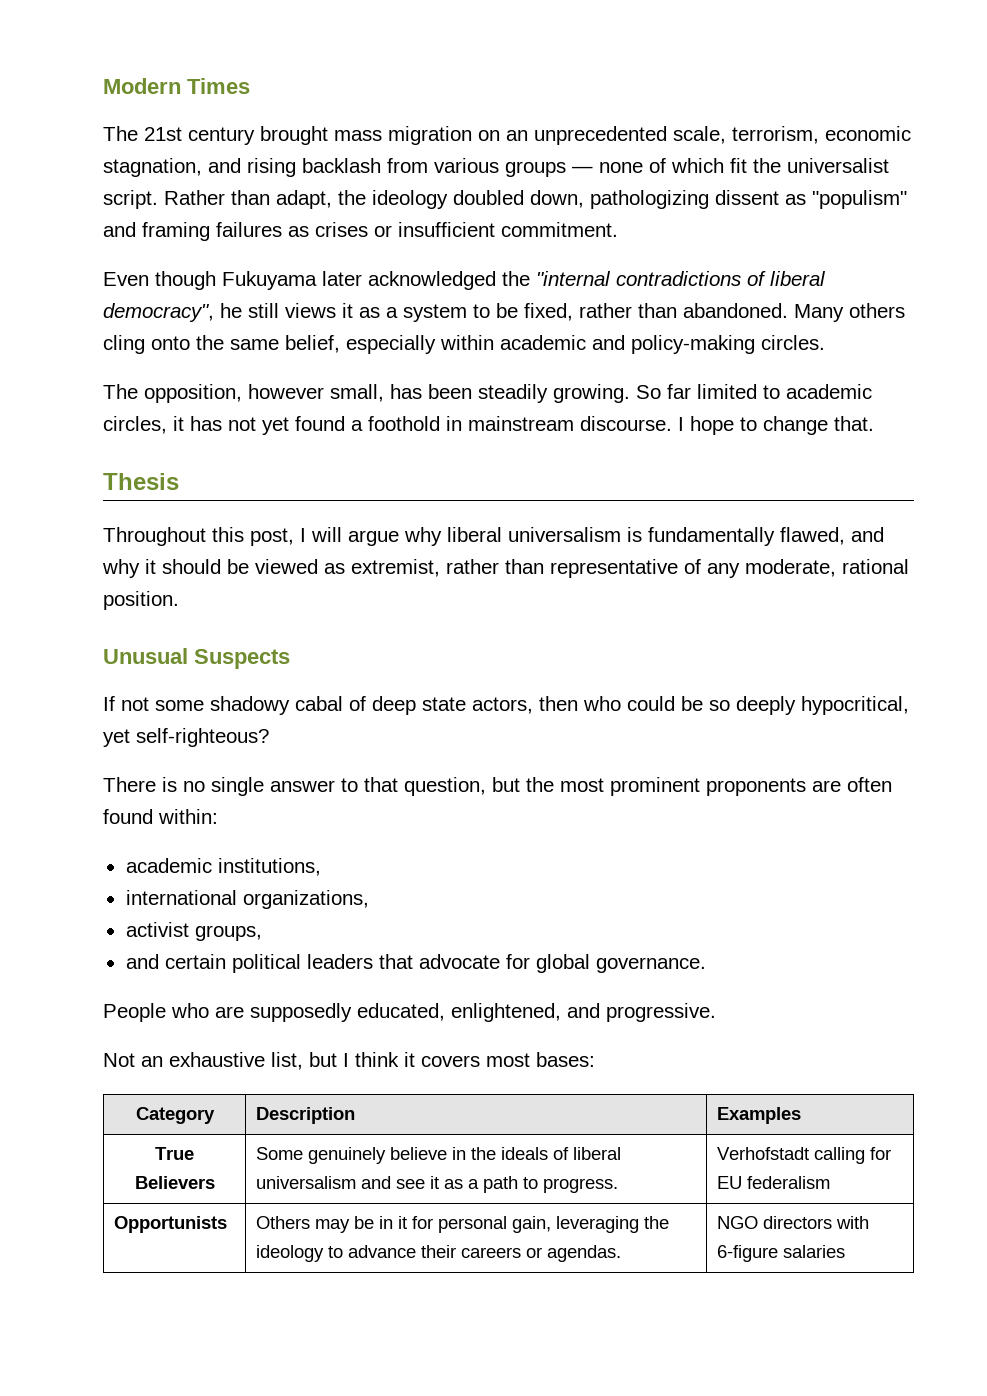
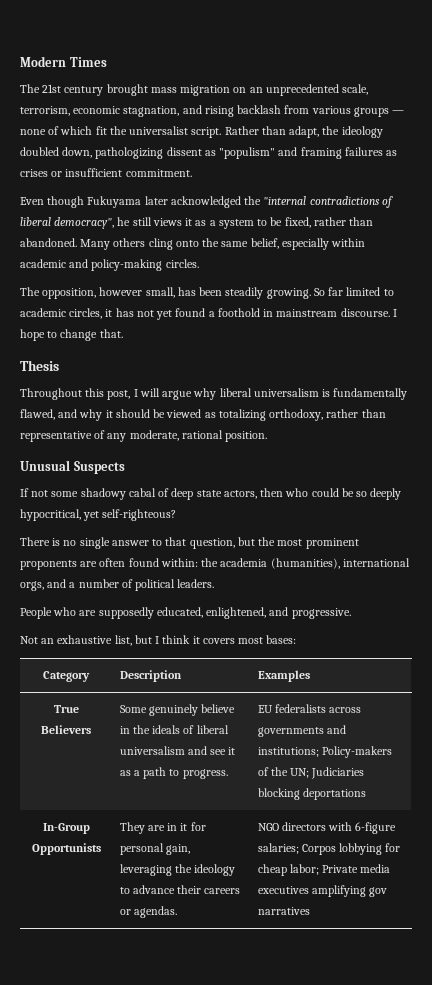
- Throughout this post, I will argue why liberal universalism is fundamentally flawed, and why it should be viewed as extremist, rather than representative of any moderate, rational position.
+ Throughout this post, I will argue why liberal universalism is fundamentally flawed, and why it should be viewed as totalizing orthodoxy, rather than representative of any moderate, rational position.
- There is no single answer to that question, but the most prominent proponents are often found within:
- academic institutions,
- international organizations,
- activist groups,
- and certain political leaders that advocate for global governance.
+ There is no single answer to that question, but the most prominent proponents are often found within: the academia (humanities), international orgs, and a number of political leaders.
- True Believers | Some genuinely believe in the ideals of liberal universalism and see it as a path to progress. | Verhofstadt calling for EU federalism
- Opportunists | Others may be in it for personal gain, leveraging the ideology to advance their careers or agendas. | NGO directors with 6-figure salaries
+ True Believers | Some genuinely believe in the ideals of liberal universalism and see it as a path to progress. | EU federalists across governments and institutions; Policy-makers of the UN; Judiciaries blocking deportations
+ In-Group Opportunists | They are in it for personal gain, leveraging the ideology to advance their careers or agendas. | NGO directors with 6-figure salaries; Corpos lobbying for cheap labor; Private media executives amplifying gov narratives

